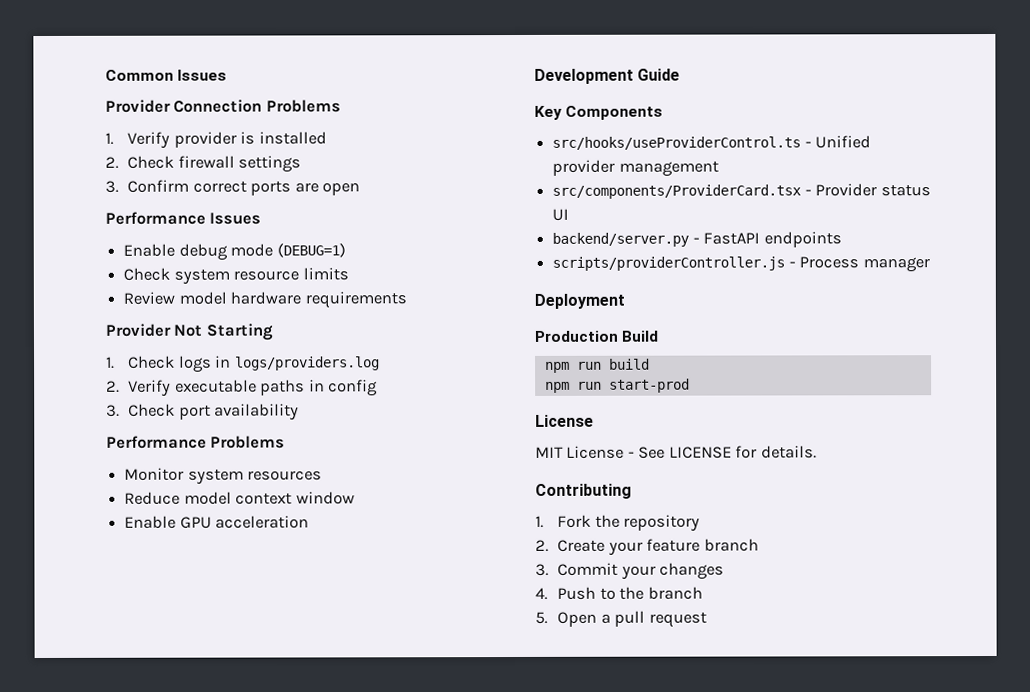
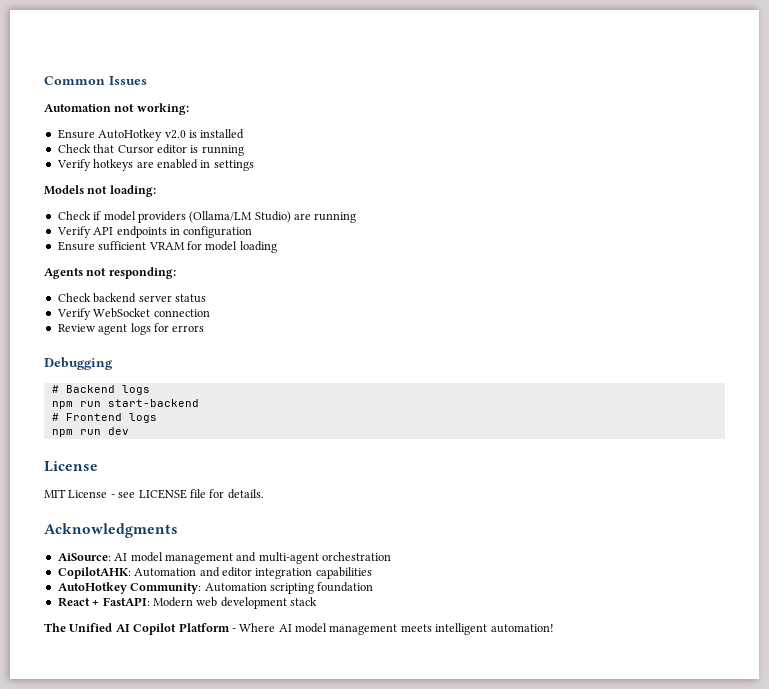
- Provider Connection Problems
- 1. Verify provider is installed
- 2. Check firewall settings
- 3. Confirm correct ports are open
- Performance Issues
- Enable debug mode (DEBUG=1)
- Check system resource limits
- Review model hardware requirements
- Provider Not Starting
- 1. Check logs in logs/providers.log
- 2. Verify executable paths in config
- 3. Check port availability
- Performance Problems
- Monitor system resources
- Reduce model context window
- Enable GPU acceleration
- Development Guide
- Key Components
- src/hooks/useProviderControl.ts - Unified provider management
- src/components/ProviderCard.tsx - Provider status UI
- backend/server.py - FastAPI endpoints
- scripts/providerController.js - Process manager
- Deployment
- Production Build
- npm run build
- npm run start-prod
+ Automation not working:
+ Ensure AutoHotkey v2.0 is installed
+ Check that Cursor editor is running
+ Verify hotkeys are enabled in settings
+ Models not loading:
+ Check if model providers (Ollama/LM Studio) are running
+ Verify API endpoints in configuration
+ Ensure sufficient VRAM for model loading
+ Agents not responding:
+ Check backend server status
+ Verify WebSocket connection
+ Review agent logs for errors
+ Debugging
+ # Backend logs
+ npm run start-backend
+ # Frontend logs
+ npm run dev
- MIT License - See LICENSE for details.
+ MIT License - see LICENSE file for details.
- Contributing
- 1. Fork the repository
- 2. Create your feature branch
- 3. Commit your changes
- 4. Push to the branch
- 5. Open a pull request
+ Acknowledgments
+ AiSource: AI model management and multi-agent orchestration
+ CopilotAHK: Automation and editor integration capabilities
+ AutoHotkey Community: Automation scripting foundation
+ React + FastAPI: Modern web development stack
+ The Unified AI Copilot Platform - Where AI model management meets intelligent automation!

